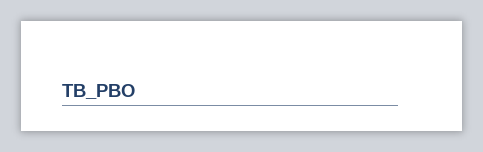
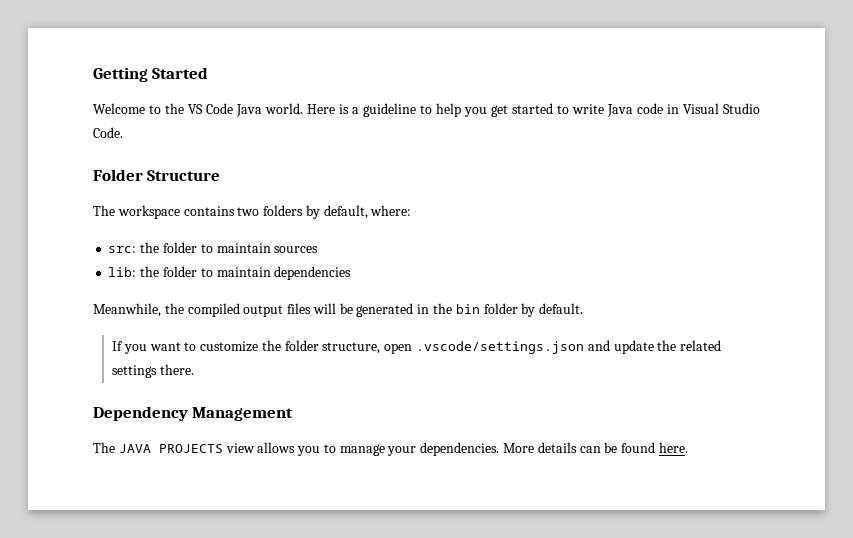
- TB_PBO
+ Getting Started
+ Welcome to the VS Code Java world. Here is a guideline to help you get started to write Java code in Visual Studio Code.
+ Folder Structure
+ The workspace contains two folders by default, where:
+ src: the folder to maintain sources
+ lib: the folder to maintain dependencies
+ Meanwhile, the compiled output files will be generated in the bin folder by default.
+ If you want to customize the folder structure, open .vscode/settings.json and update the related settings there.
+ Dependency Management
+ The JAVA PROJECTS view allows you to manage your dependencies. More details can be found here.

